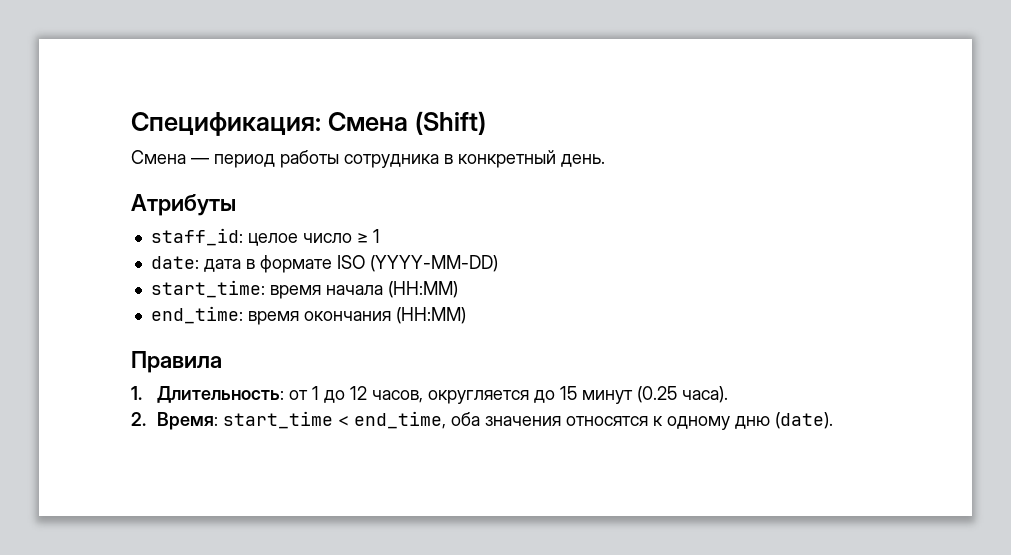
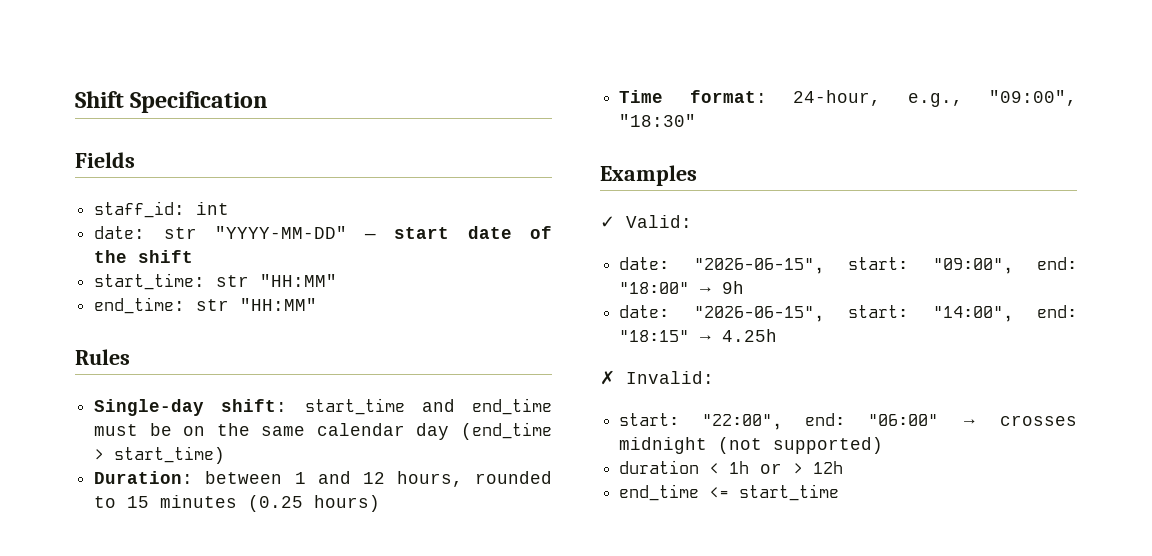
- Спецификация: Смена (Shift)
- Смена — период работы сотрудника в конкретный день.
- Атрибуты
- staff_id: целое число ≥ 1
- date: дата в формате ISO (YYYY-MM-DD)
- start_time: время начала (HH:MM)
- end_time: время окончания (HH:MM)
- Правила
- 1. Длительность: от 1 до 12 часов, округляется до 15 минут (0.25 часа).
- 2. Время: start_time < end_time, оба значения относятся к одному дню (date).
+ Shift Specification
+ Fields
+ staff_id: int
+ date: str "YYYY-MM-DD" — start date of the shift
+ start_time: str "HH:MM"
+ end_time: str "HH:MM"
+ Rules
+ Single-day shift: start_time and end_time must be on the same calendar day (end_time > start_time)
+ Duration: between 1 and 12 hours, rounded to 15 minutes (0.25 hours)
+ Time format: 24-hour, e.g., "09:00", "18:30"
+ Examples
+ ✓ Valid:
+ date: "2026-06-15", start: "09:00", end: "18:00" → 9h
+ date: "2026-06-15", start: "14:00", end: "18:15" → 4.25h
+ ✗ Invalid:
+ start: "22:00", end: "06:00" → crosses midnight (not supported)
+ duration < 1h or > 12h
+ end_time <= start_time

